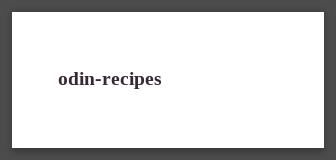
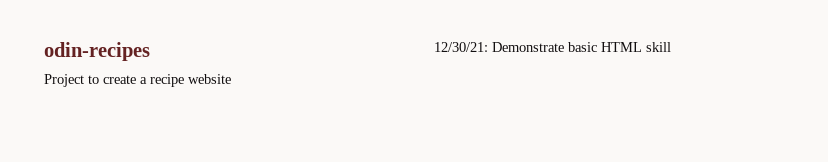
+ Project to create a recipe website
+ 12/30/21: Demonstrate basic HTML skill

